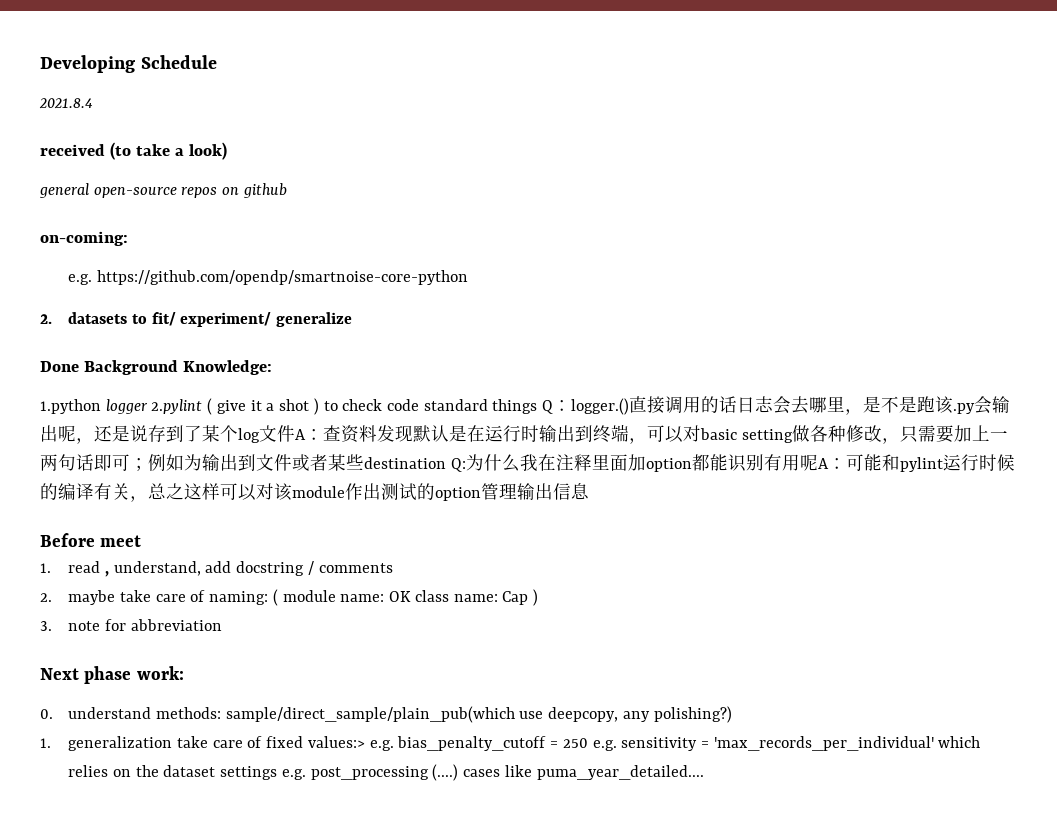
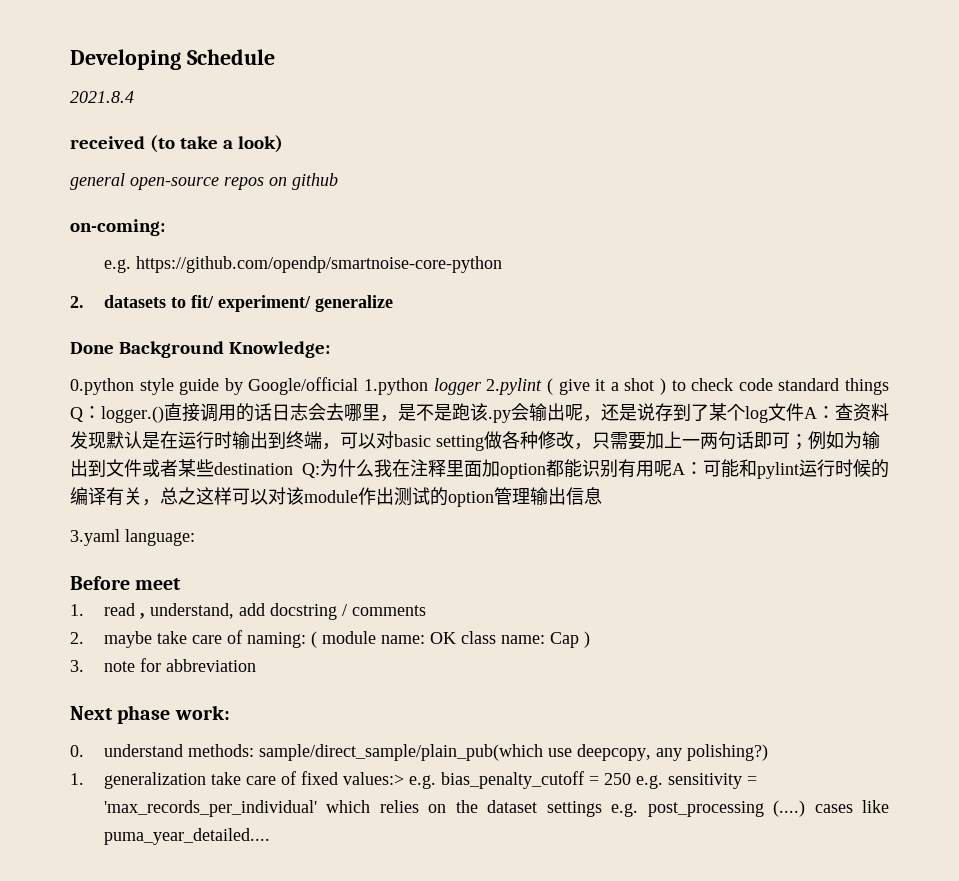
- 1.python logger 2.pylint ( give it a shot ) to check code standard things Q：
+ 0.python style guide by Google/official 1.python logger 2.pylint ( give it a shot ) to check code standard things Q：
+ 3.yaml language:

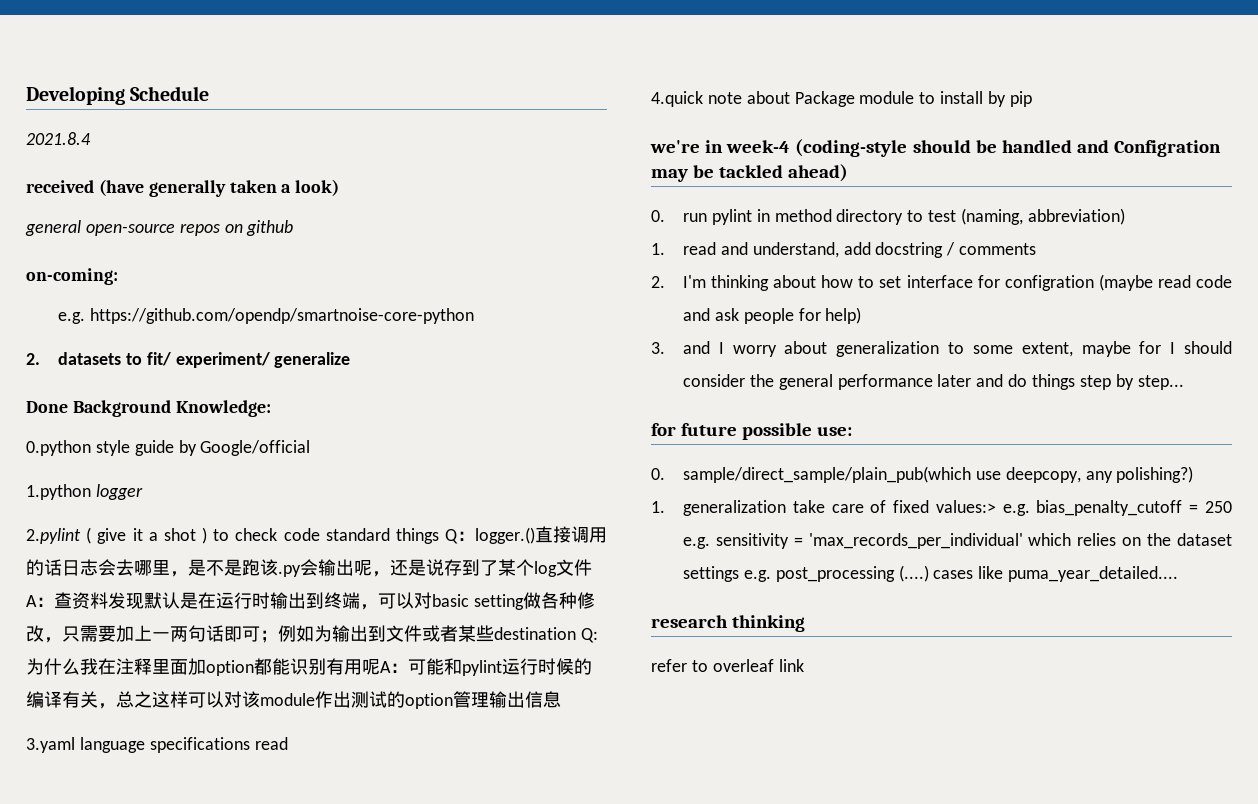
- received (to take a look)
+ received (have generally taken a look)
- 0.python style guide by Google/official 1.python logger 2.pylint ( give it a shot ) to check code standard things Q：
+ 0.python style guide by Google/official
+ 1.python logger
+ 2.pylint ( give it a shot ) to check code standard things Q：
- 3.yaml language:
- Before meet
+ 3.yaml language specifications read
+ 4.quick note about Package module to install by pip
+ we're in week-4 (coding-style should be handled and Configration may be tackled ahead)
+ 0. run pylint in method directory to test (naming, abbreviation)
- 1. read , understand, add docstring / comments
+ 1. read and understand, add docstring / comments
- 2. maybe take care of naming: ( module name: OK class name: Cap )
- 3. note for abbreviation
- Next phase work:
- 0. understand methods: sample/direct_sample/plain_pub(which use deepcopy, any polishing?)
+ 2. I'm thinking about how to set interface for configration (maybe read code and ask people for help)
+ 3. and I worry about generalization to some extent, maybe for I should consider the general performance later and do things step by step...
+ for future possible use:
+ 0. sample/direct_sample/plain_pub(which use deepcopy, any polishing?)
+ research thinking
+ refer to overleaf link

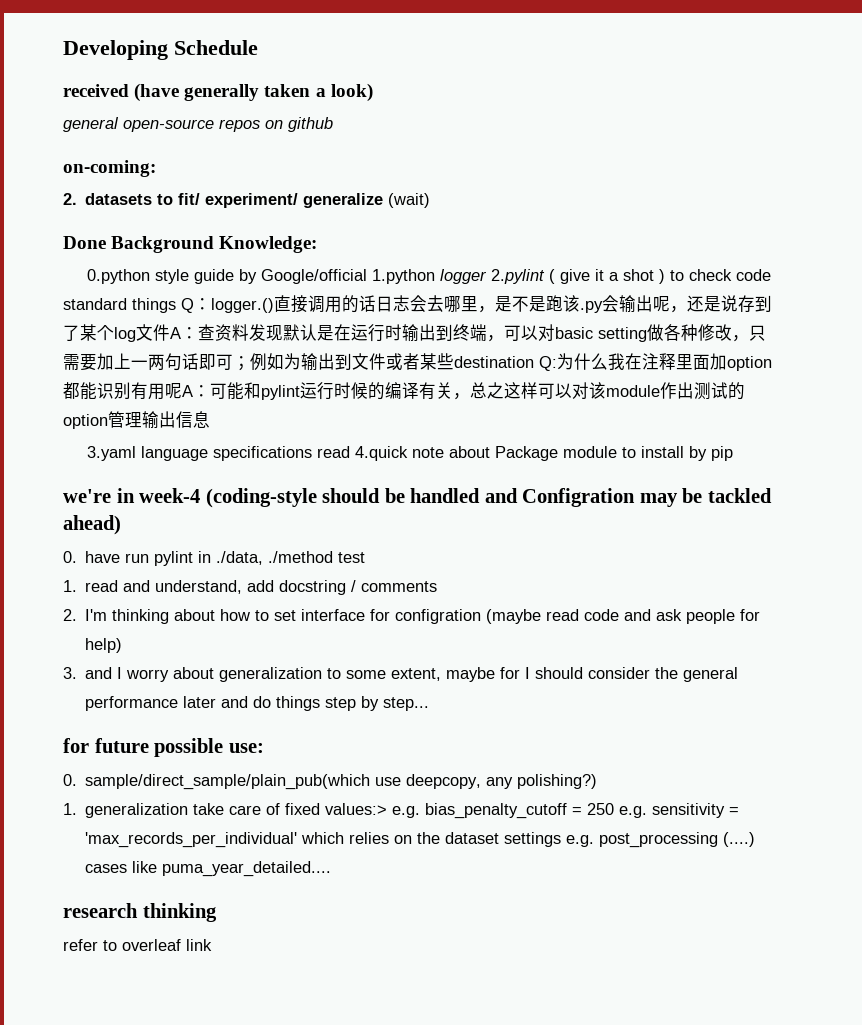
- 2021.8.4
- e.g. https://github.com/opendp/smartnoise-core-python
- 2. datasets to fit/ experiment/ generalize
+ 2. datasets to fit/ experiment/ generalize (wait)
- 0.python style guide by Google/official
- 1.python logger
- 2.pylint ( give it a shot ) to check code standard things Q：
+ 0.python style guide by Google/official 1.python logger 2.pylint ( give it a shot ) to check code standard things Q：
- 3.yaml language specifications read
- 4.quick note about Package module to install by pip
+ 3.yaml language specifications read 4.quick note about Package module to install by pip
- 0. run pylint in method directory to test (naming, abbreviation)
+ 0. have run pylint in ./data, ./method test

